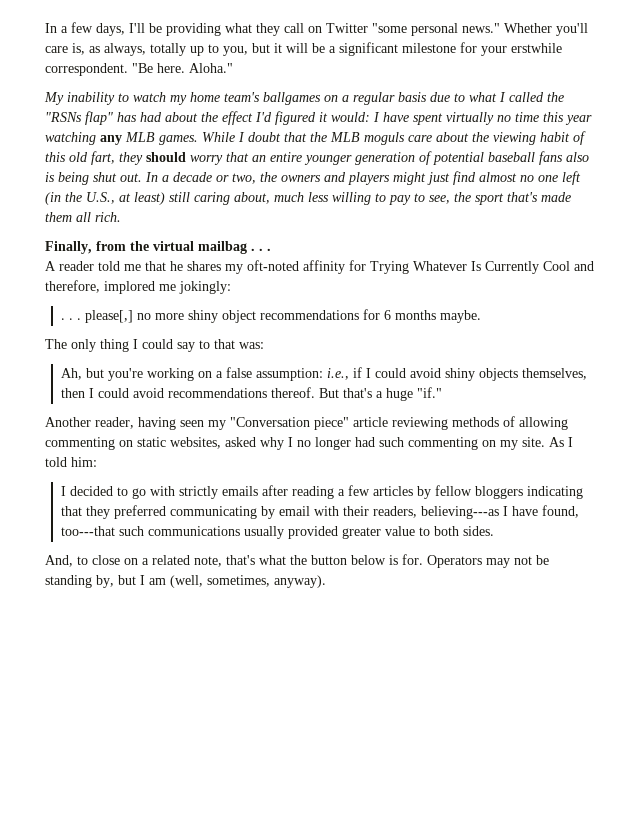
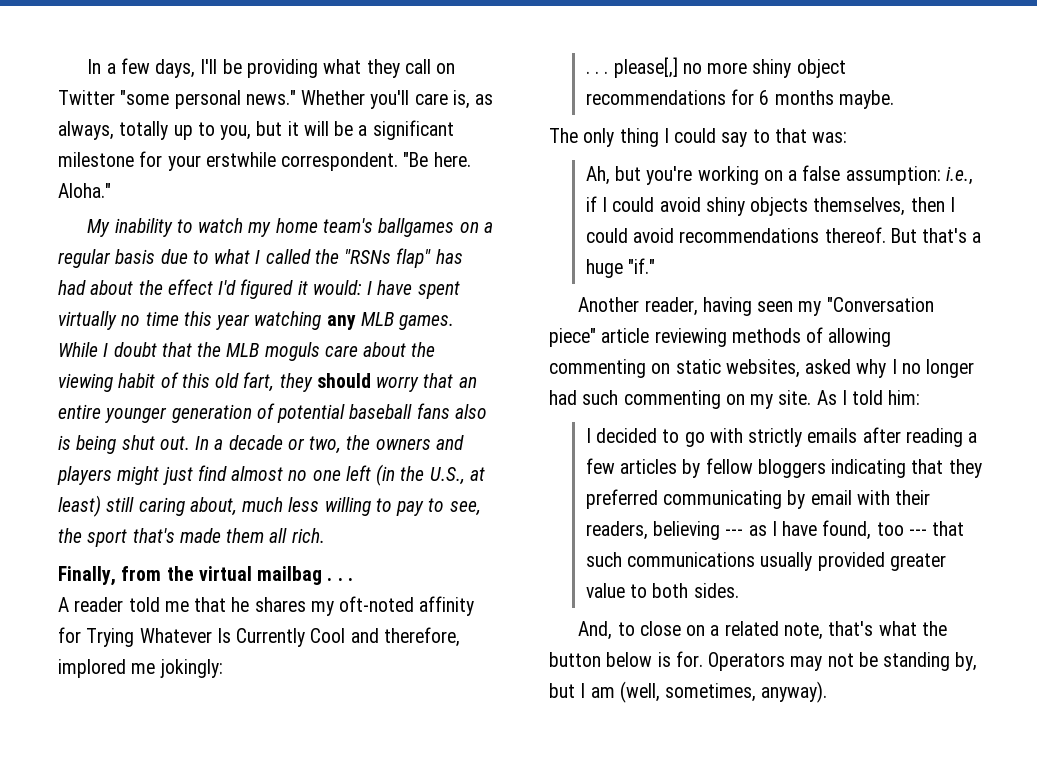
- I decided to go with strictly emails after reading a few articles by fellow bloggers indicating that they preferred communicating by email with their readers, believing---as I have found, too---that such communications usually provided greater value to both sides.
+ I decided to go with strictly emails after reading a few articles by fellow bloggers indicating that they preferred communicating by email with their readers, believing --- as I have found, too --- that such communications usually provided greater value to both sides.

